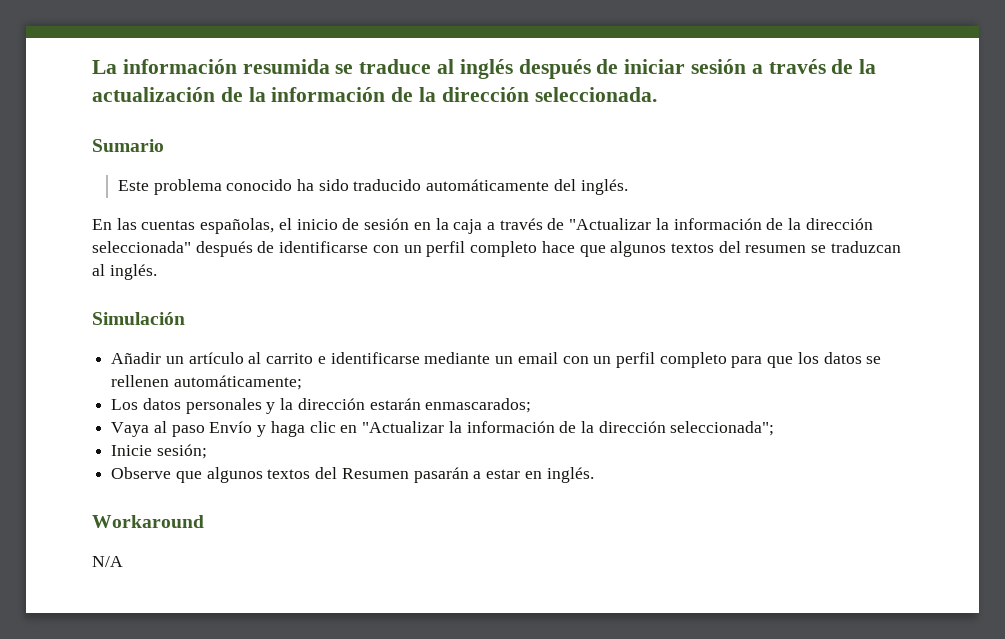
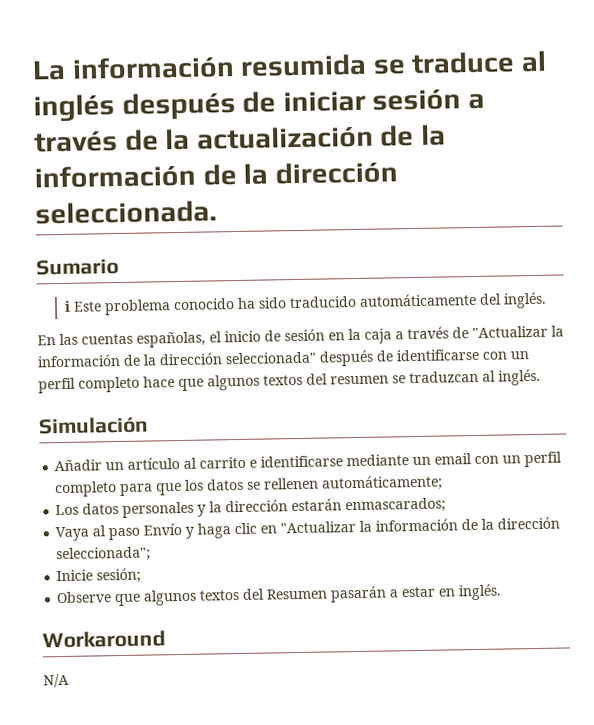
- Este problema conocido ha sido traducido automáticamente del inglés.
+ ℹ Este problema conocido ha sido traducido automáticamente del inglés.

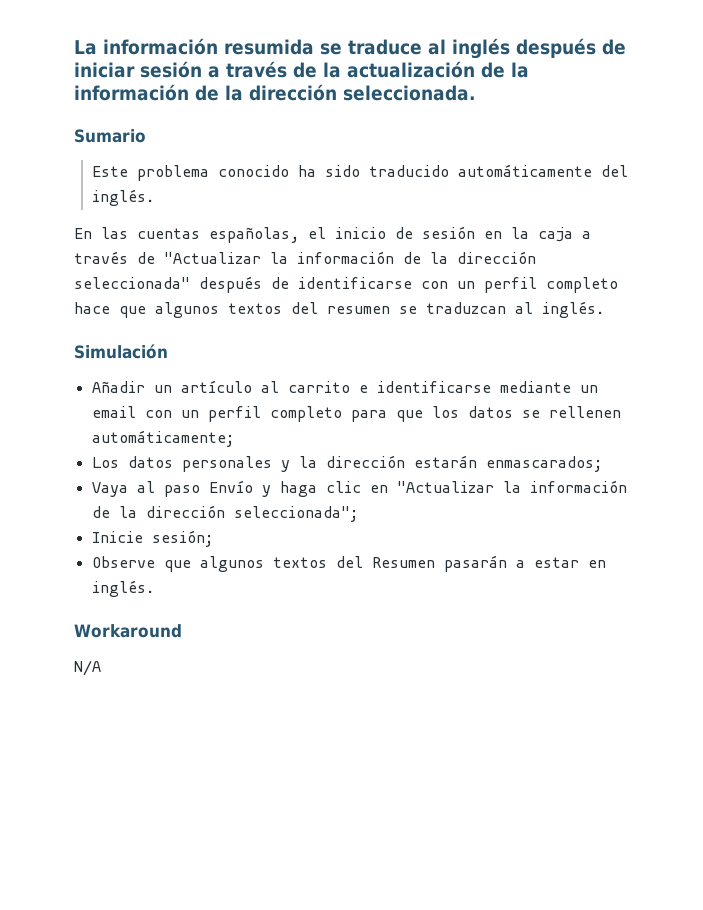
- ℹ Este problema conocido ha sido traducido automáticamente del inglés.
+ Este problema conocido ha sido traducido automáticamente del inglés.

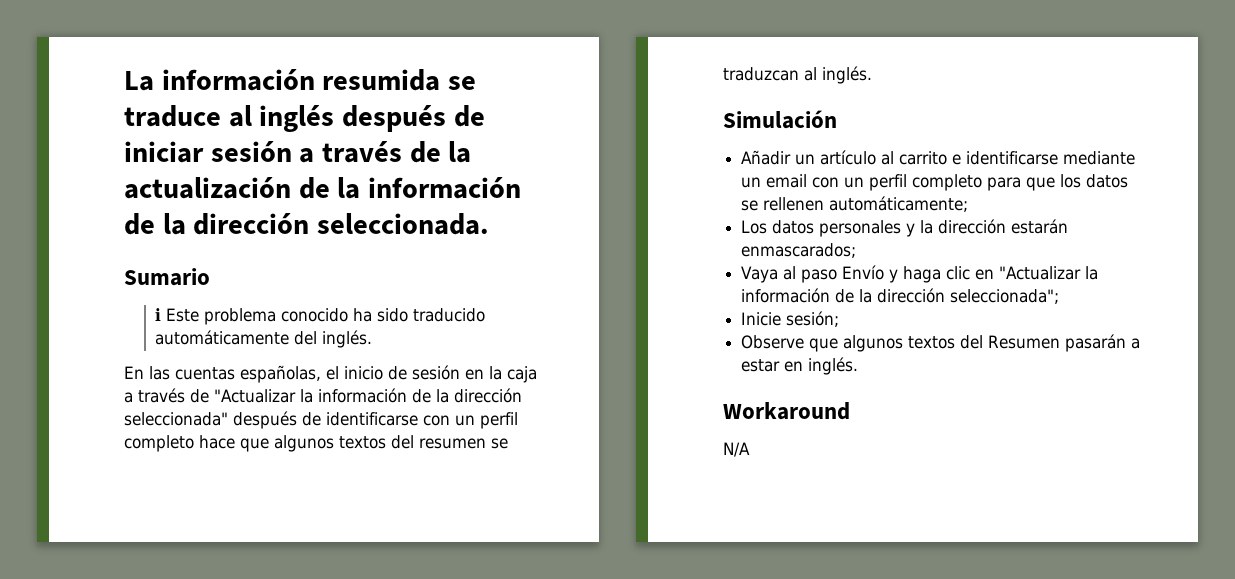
- Este problema conocido ha sido traducido automáticamente del inglés.
+ ℹ Este problema conocido ha sido traducido automáticamente del inglés.

